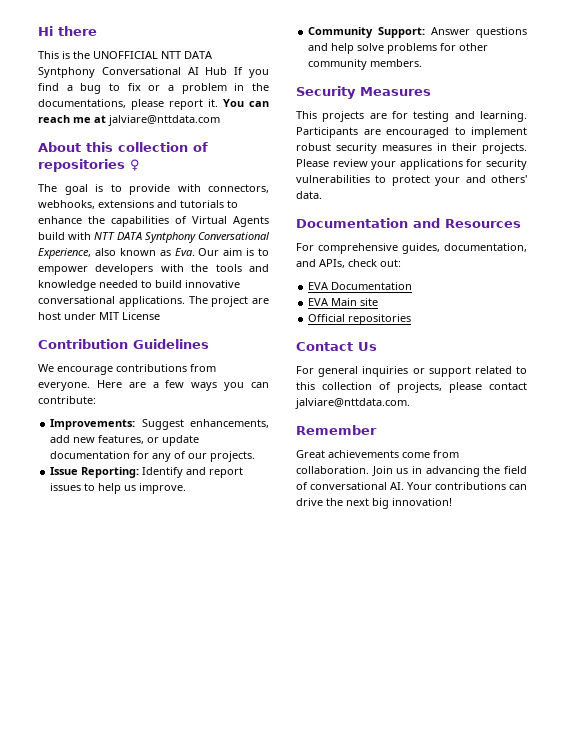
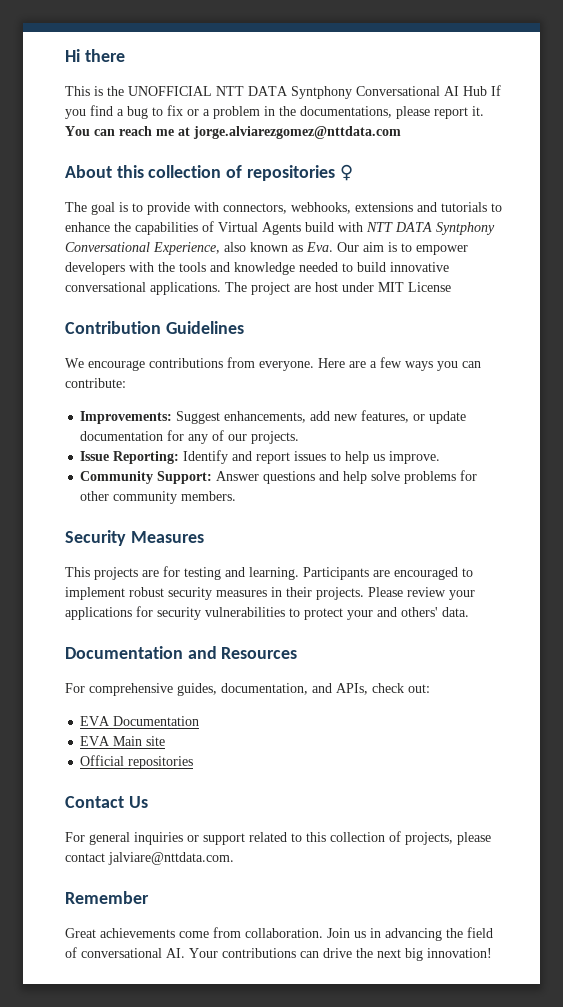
- You can reach me at jalviare@nttdata.com
+ You can reach me at jorge.alviarezgomez@nttdata.com

